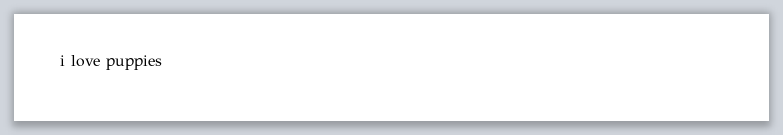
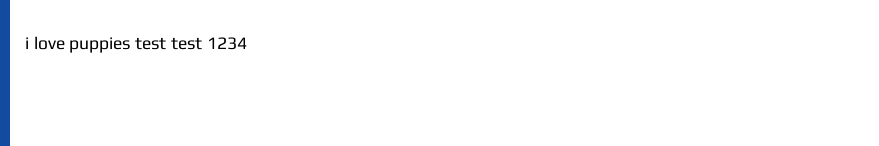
- i love puppies
+ i love puppies test test 1234

